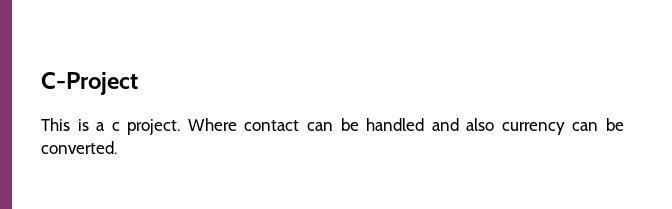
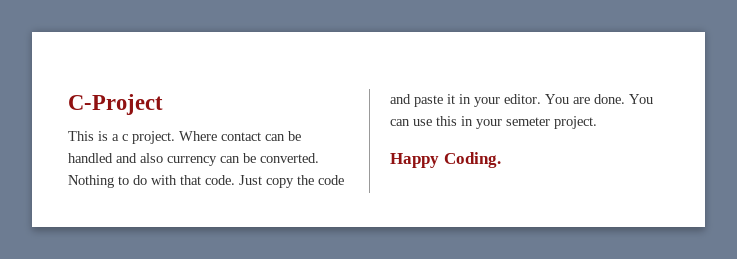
+ Nothing to do with that code. Just copy the code and paste it in your editor. You are done. You can use this in your semeter project.
+ Happy Coding.

